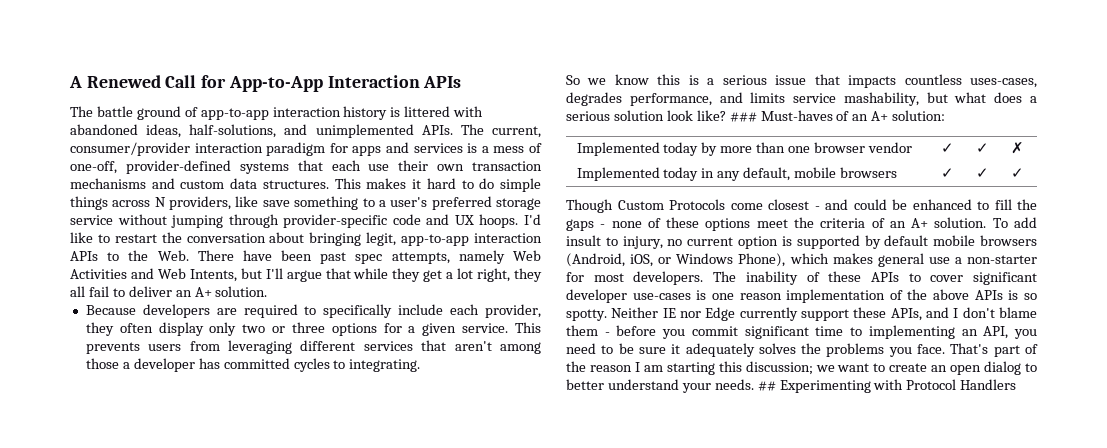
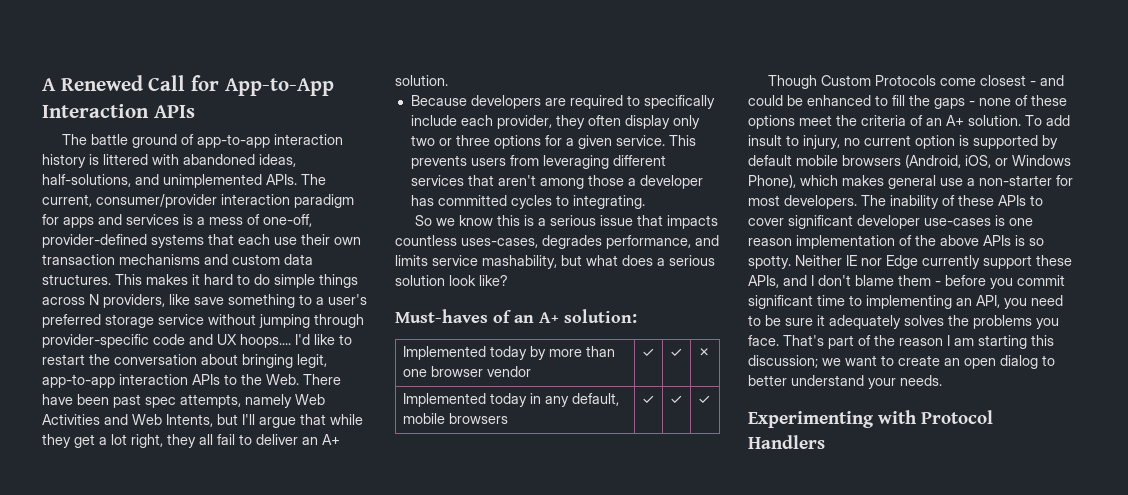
- This makes it hard to do simple things across N providers, like save something to a user's preferred storage service without jumping through provider-specific code and UX hoops.
+ This makes it hard to do simple things across N providers, like save something to a user's preferred storage service without jumping through provider-specific code and UX hoops....
- So we know this is a serious issue that impacts countless uses-cases, degrades performance, and limits service mashability, but what does a serious solution look like? ### Must-haves of an A+ solution:
+ So we know this is a serious issue that impacts countless uses-cases, degrades performance, and limits service mashability, but what does a serious solution look like?
+ Must-haves of an A+ solution:
- That's part of the reason I am starting this discussion; we want to create an open dialog to better understand your needs. ## Experimenting with Protocol Handlers
+ That's part of the reason I am starting this discussion; we want to create an open dialog to better understand your needs.
+ Experimenting with Protocol Handlers

